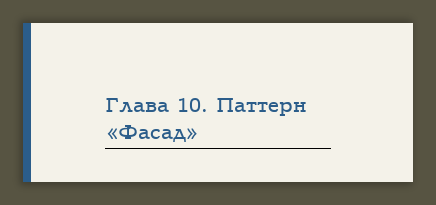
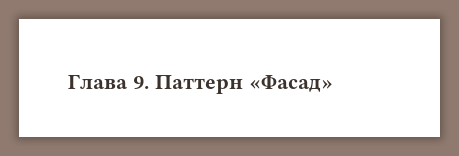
- Глава 10. Паттерн «Фасад»
+ Глава 9. Паттерн «Фасад»

